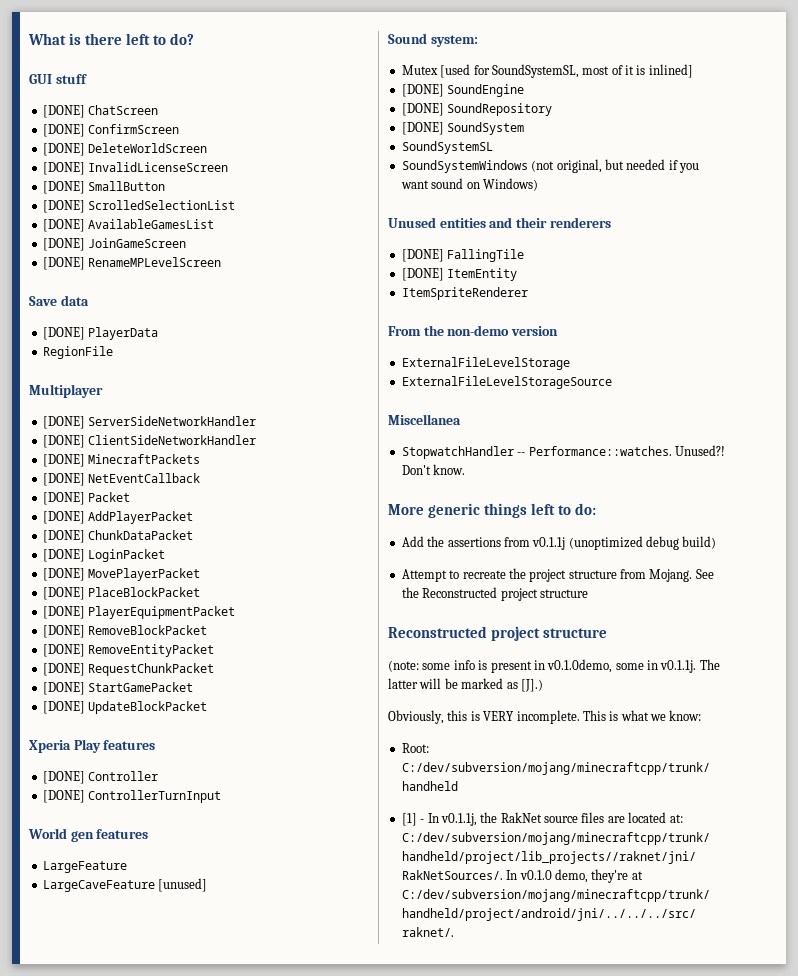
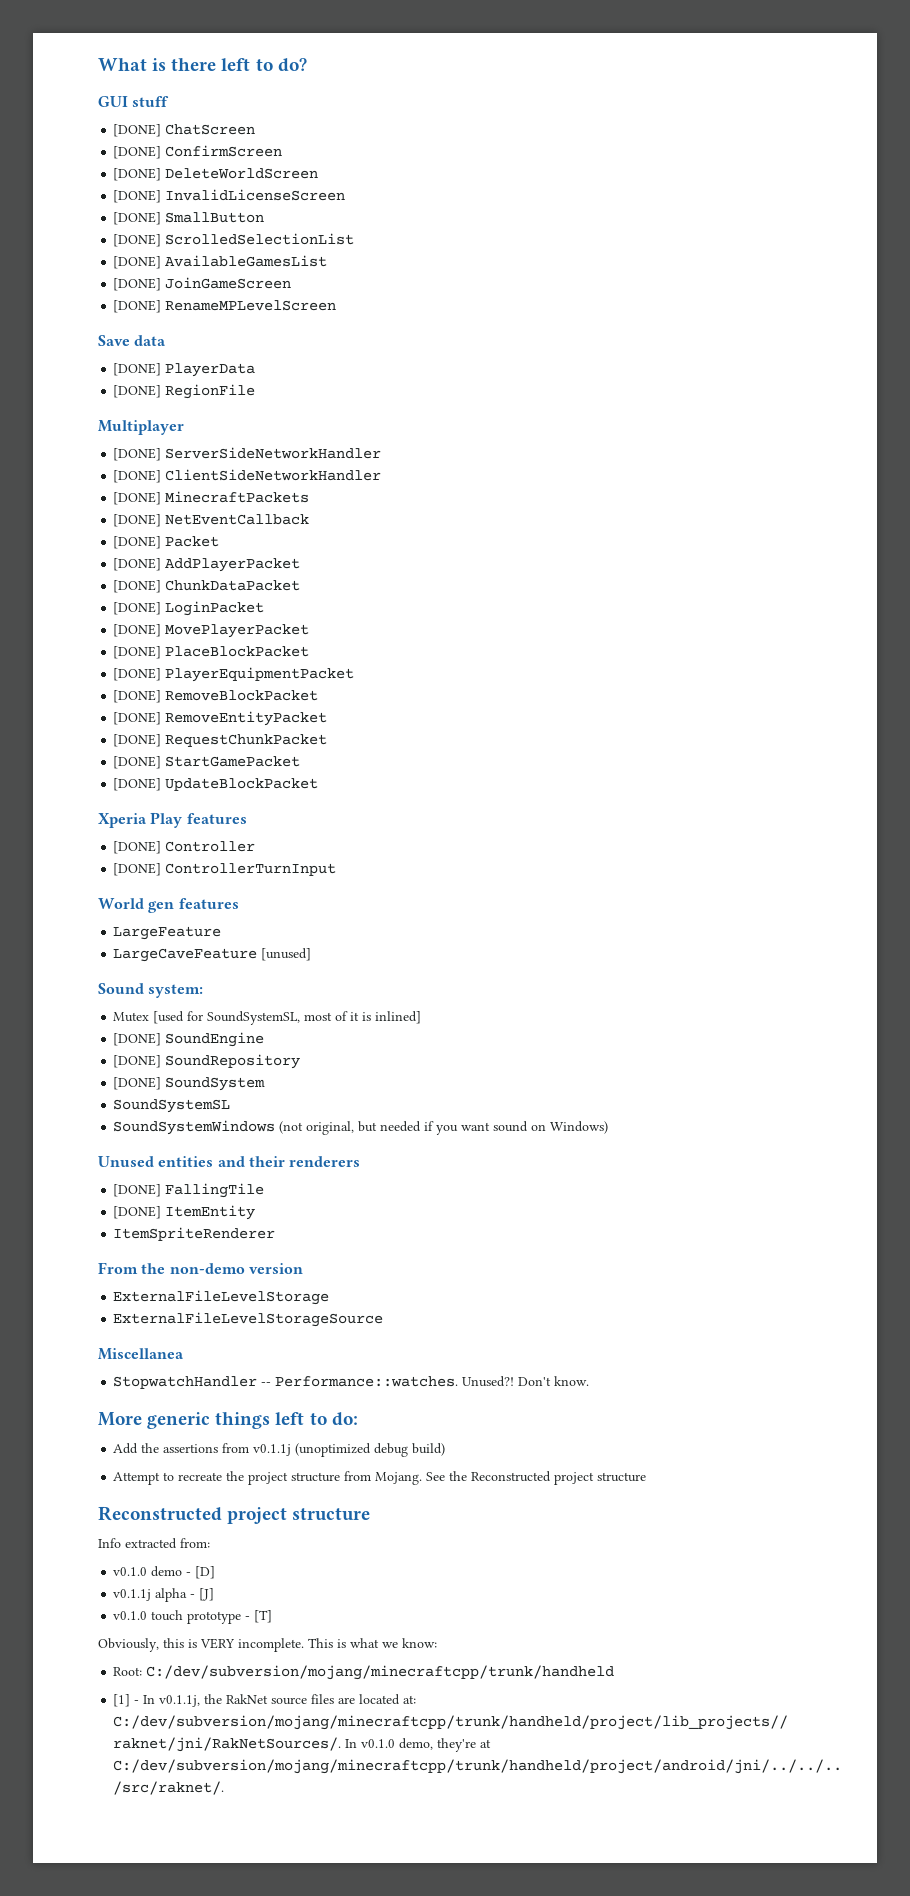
- RegionFile
+ [DONE] RegionFile
- (note: some info is present in v0.1.0demo, some in v0.1.1j. The latter will be marked as [J].)
+ Info extracted from:
+ v0.1.0 demo - [D]
+ v0.1.1j alpha - [J]
+ v0.1.0 touch prototype - [T]

